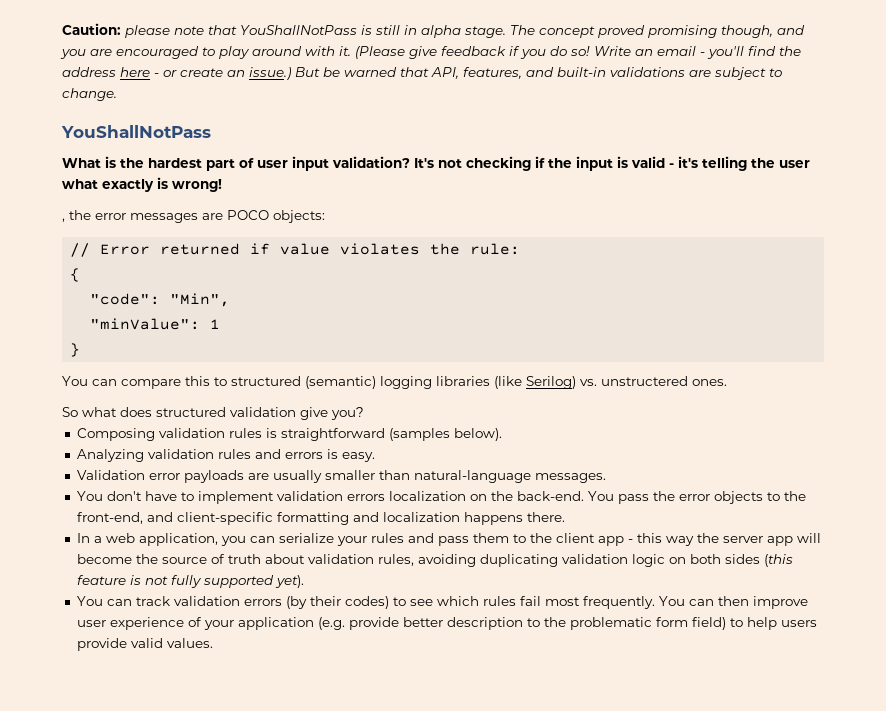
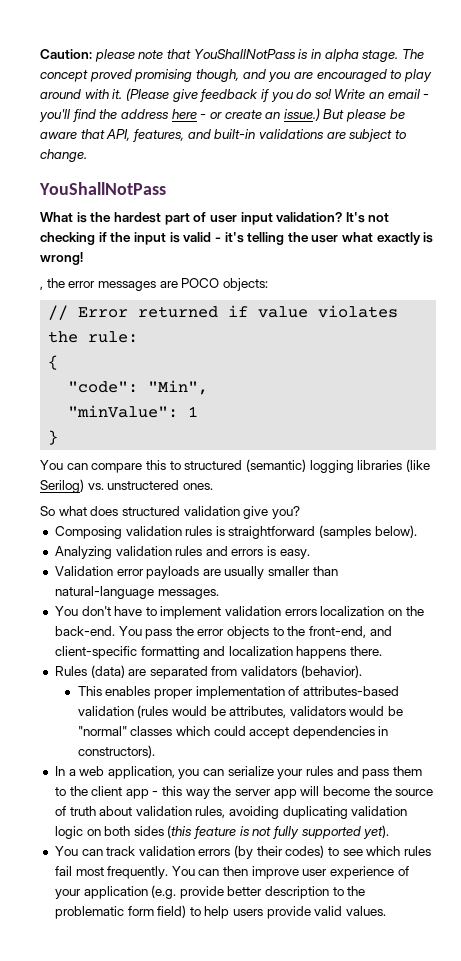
- Caution: please note that YouShallNotPass is still in alpha stage.
+ Caution: please note that YouShallNotPass is in alpha stage.
- But be warned that API, features, and built-in validations are subject to change.
+ But please be aware that API, features, and built-in validations are subject to change.
+ Rules (data) are separated from validators (behavior).
+ This enables proper implementation of attributes-based validation (rules would be attributes, validators would be "normal" classes which could accept dependencies in constructors).

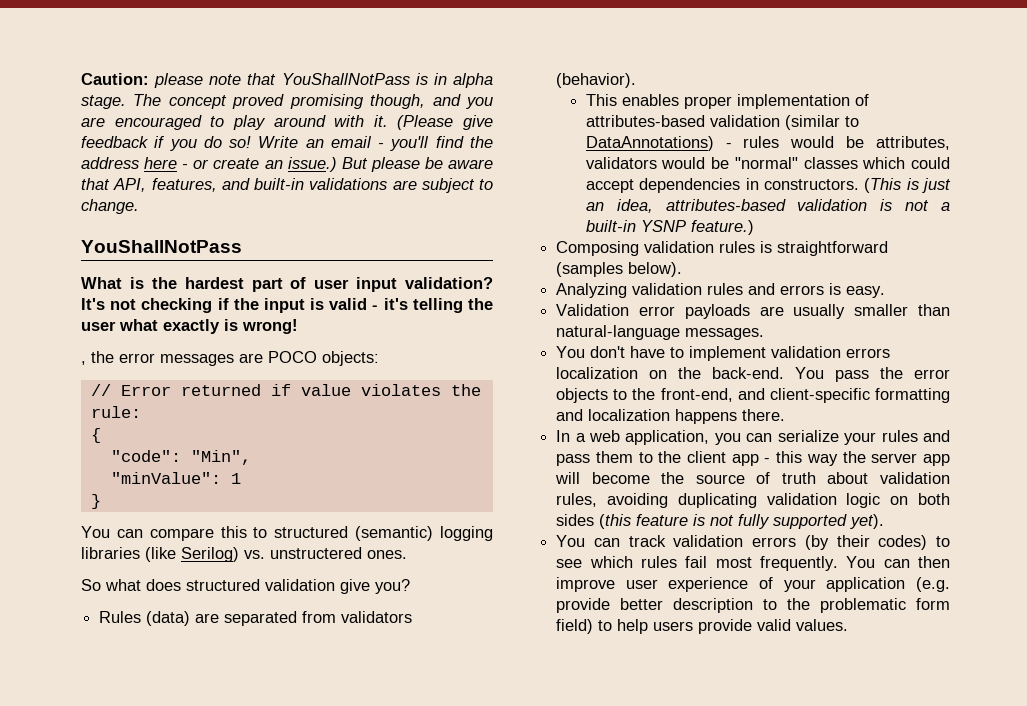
+ Rules (data) are separated from validators (behavior).
+ This enables proper implementation of attributes-based validation (similar to DataAnnotations) - rules would be attributes, validators would be "normal" classes which could accept dependencies in constructors. (This is just an idea, attributes-based validation is not a built-in YSNP feature.)
- Rules (data) are separated from validators (behavior).
- This enables proper implementation of attributes-based validation (rules would be attributes, validators would be "normal" classes which could accept dependencies in constructors).

